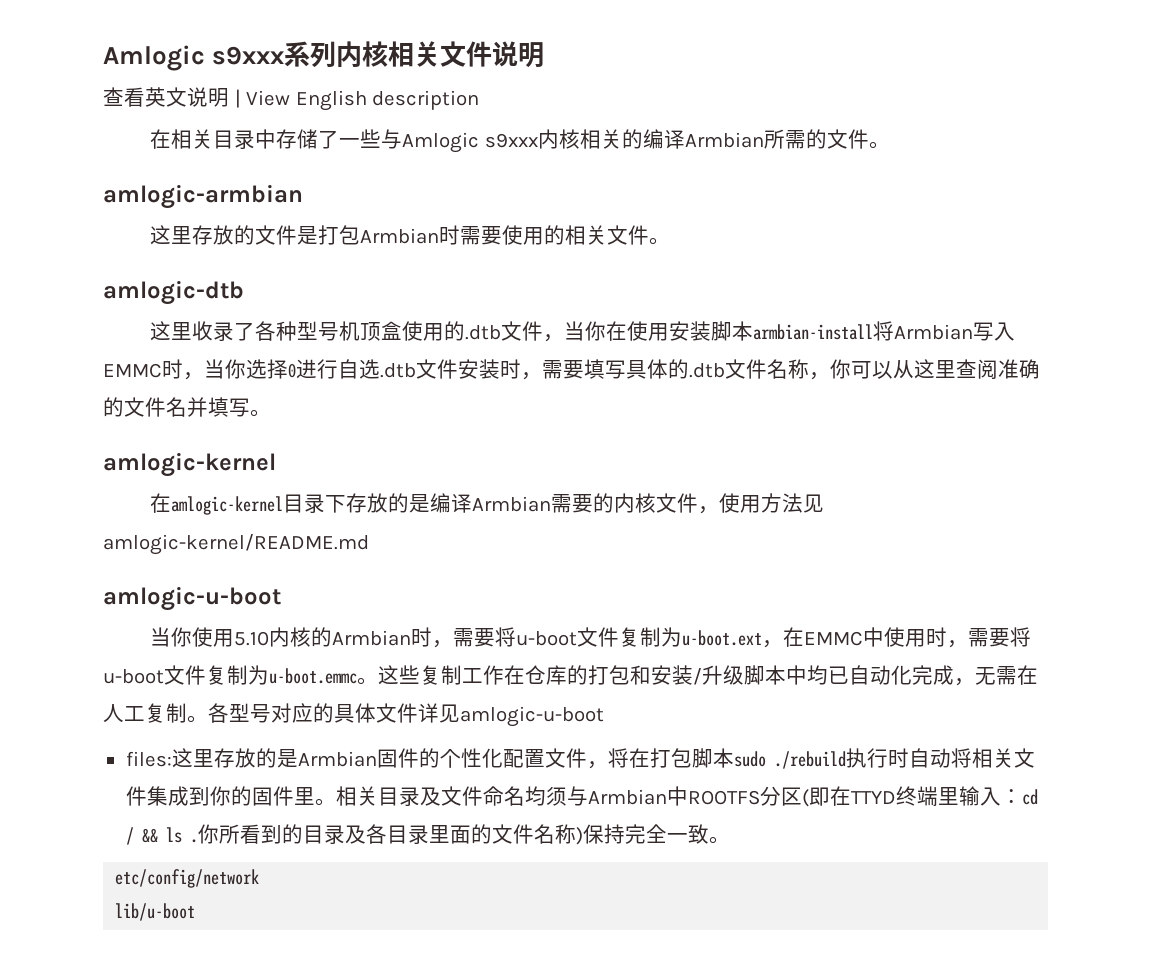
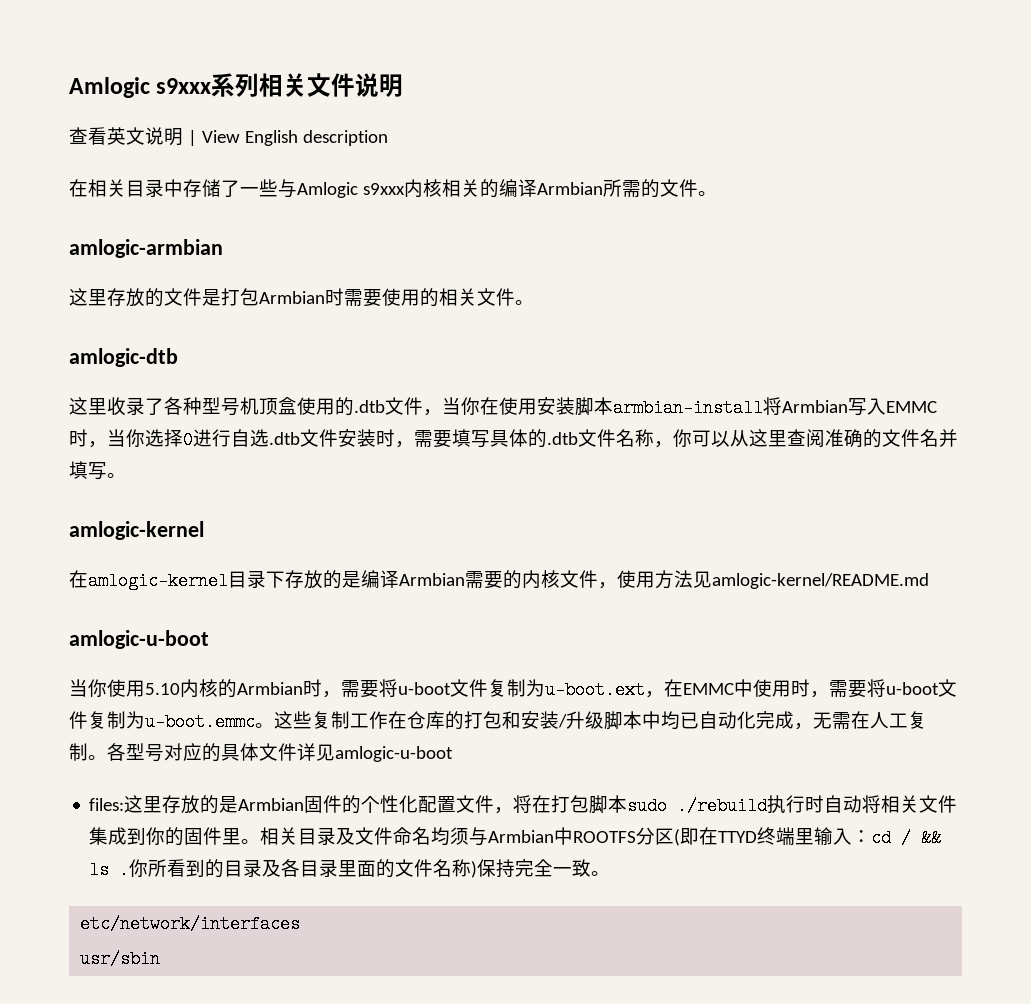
- Amlogic s9xxx系列内核相关文件说明
+ Amlogic s9xxx系列相关文件说明
- etc/config/network
- lib/u-boot
+ etc/network/interfaces
+ usr/sbin

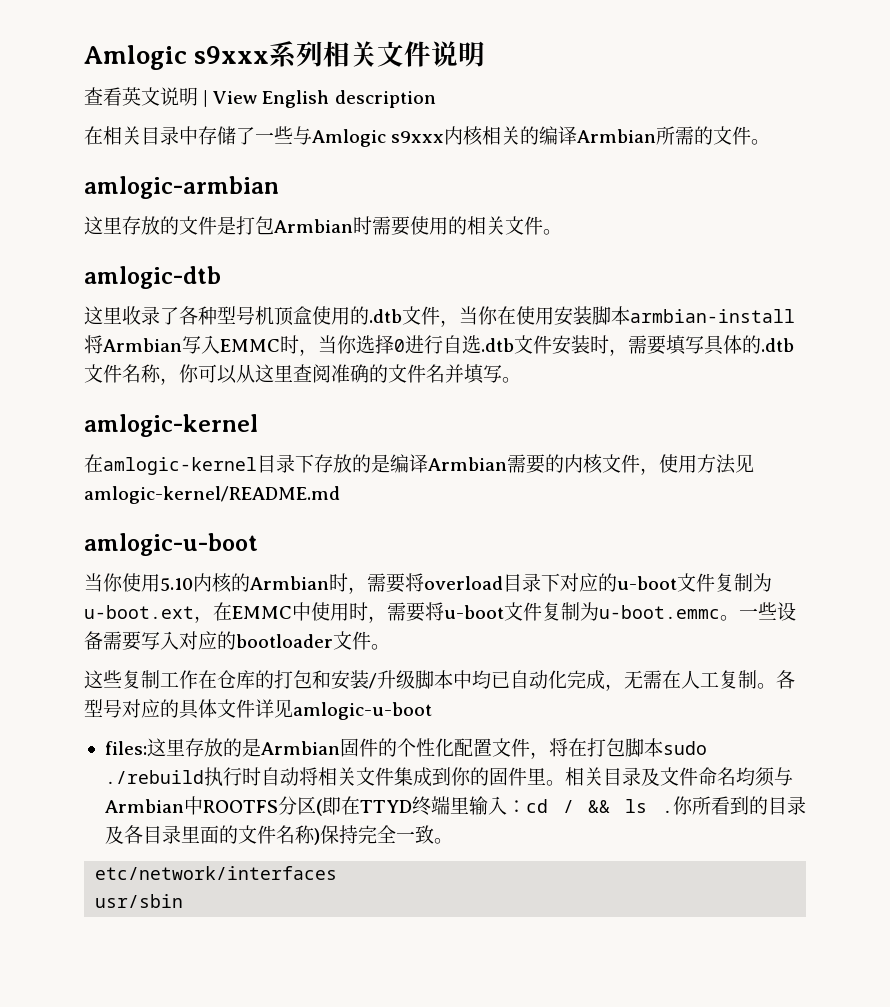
- 当你使用5.10内核的Armbian时，需要将u-boot文件复制为u-boot.ext，在EMMC中使用时，需要将u-boot文件复制为u-boot.emmc。这些复制工作在仓库的打包和安装/升级脚本中均已自动化完成，无需在人工复制。
+ 当你使用5.10内核的Armbian时，需要将overload目录下对应的u-boot文件复制为u-boot.ext，在EMMC中使用时，需要将u-boot文件复制为u-boot.emmc。一些设备需要写入对应的bootloader文件。
+ 这些复制工作在仓库的打包和安装/升级脚本中均已自动化完成，无需在人工复制。

